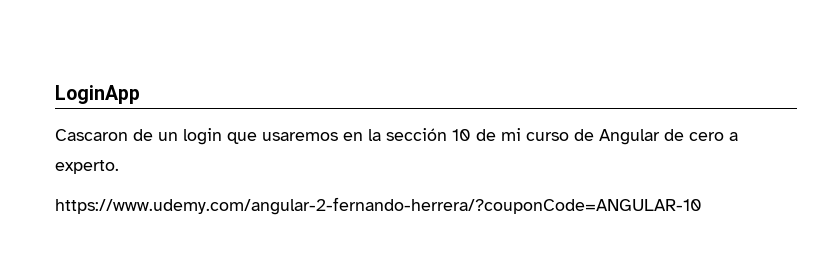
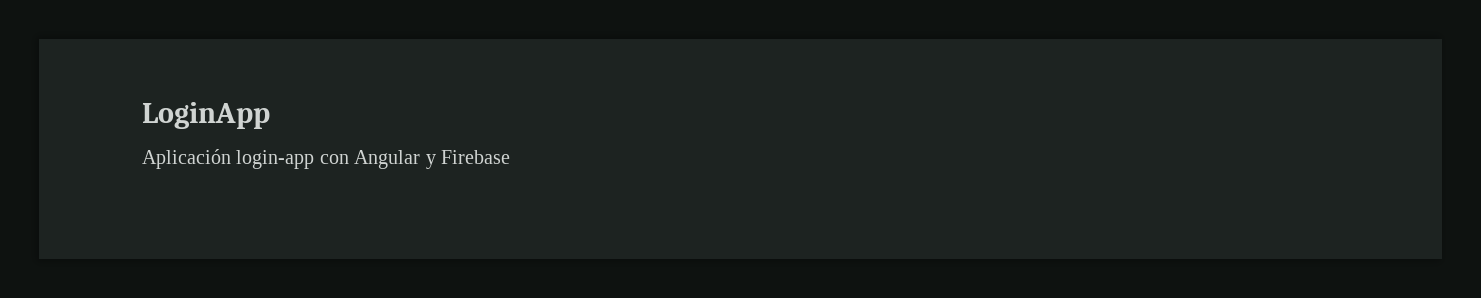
- Cascaron de un login que usaremos en la sección 10 de mi curso de Angular de cero a experto.
- https://www.udemy.com/angular-2-fernando-herrera/?couponCode=ANGULAR-10
+ Aplicación login-app con Angular y Firebase

